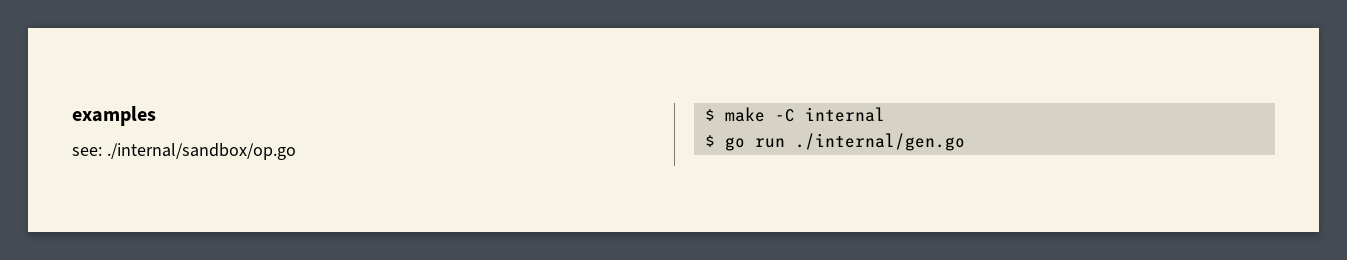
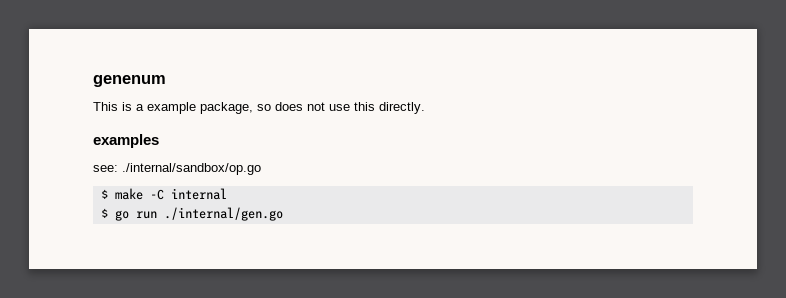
+ genenum
+ This is a example package, so does not use this directly.

